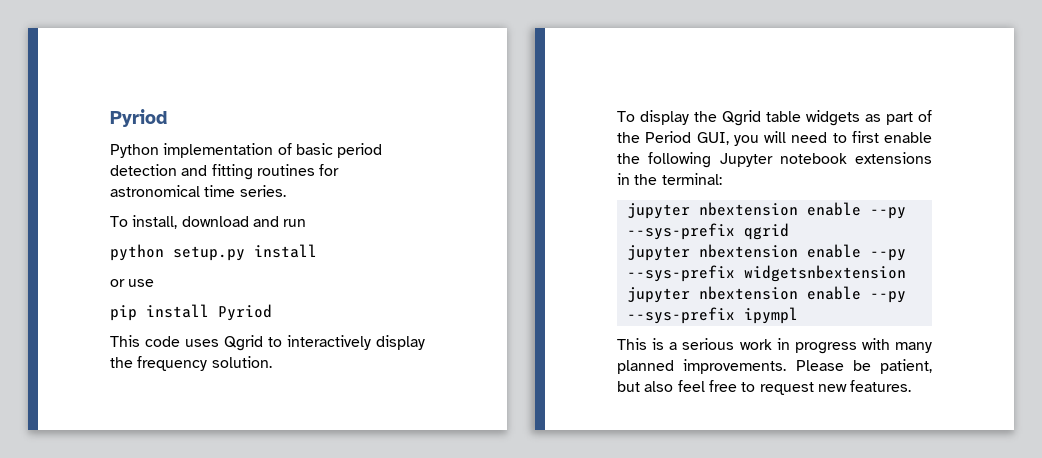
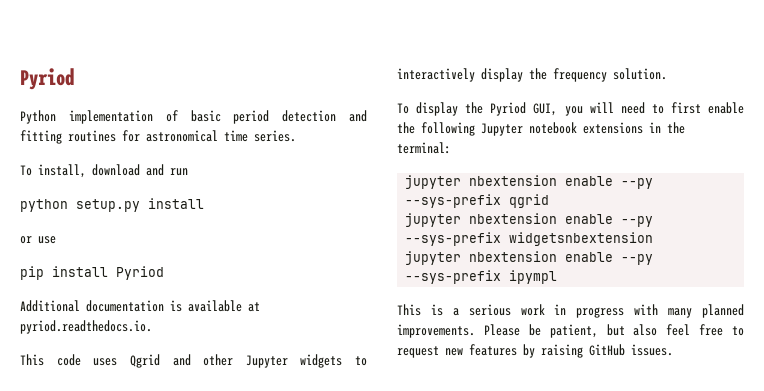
+ Additional documentation is available at pyriod.readthedocs.io.
- This code uses Qgrid to interactively display the frequency solution.
+ This code uses Qgrid and other Jupyter widgets to interactively display the frequency solution.
- To display the Qgrid table widgets as part of the Period GUI, you will need to first enable the following Jupyter notebook extensions in the terminal:
+ To display the Pyriod GUI, you will need to first enable the following Jupyter notebook extensions in the terminal:
- Please be patient, but also feel free to request new features.
+ Please be patient, but also feel free to request new features by raising GitHub issues.

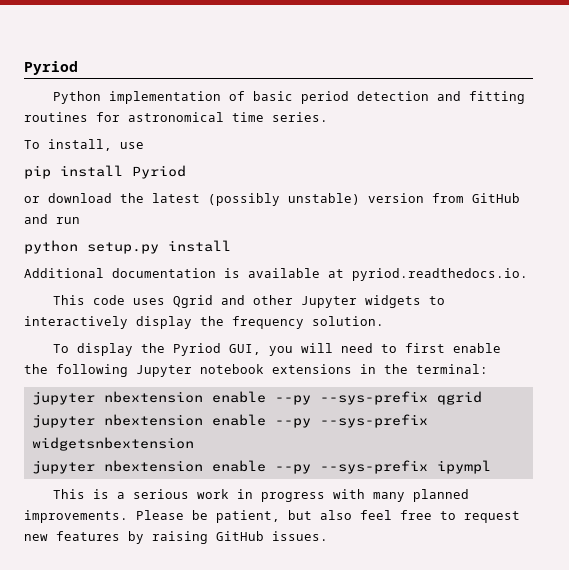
- To install, download and run
+ To install, use
+ pip install Pyriod
+ or download the latest (possibly unstable) version from GitHub and run
- or use
- pip install Pyriod

